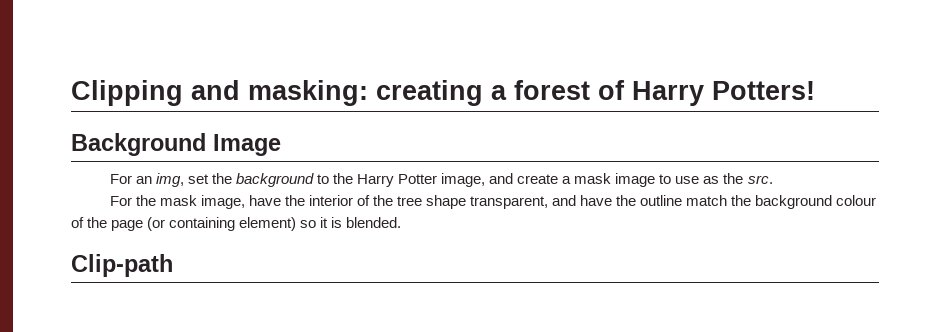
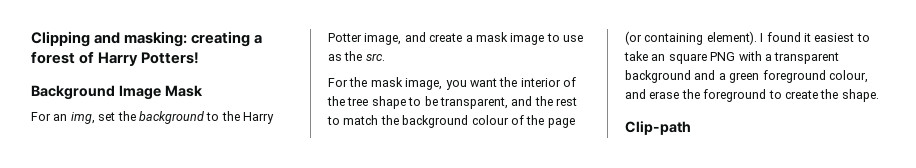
- Background Image
+ Background Image Mask
- For the mask image, have the interior of the tree shape transparent, and have the outline match the background colour of the page (or containing element) so it is blended.
+ For the mask image, you want the interior of the tree shape to be transparent, and the rest to match the background colour of the page (or containing element). I found it easiest to take an square PNG with a transparent background and a green foreground colour, and erase the foreground to create the shape.

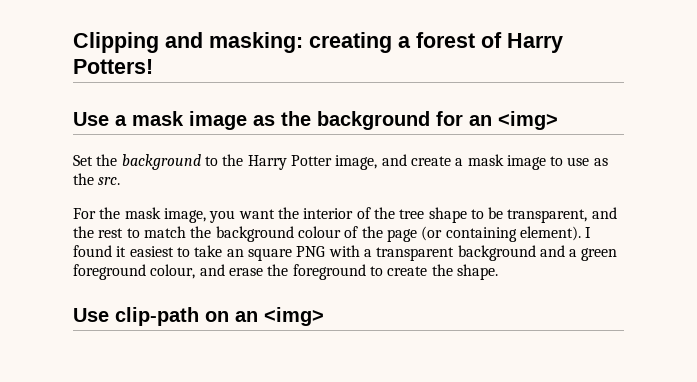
- Background Image Mask
- For an img, set the background to the Harry Potter image, and create a mask image to use as the src.
+ Use a mask image as the background for an <img>
+ Set the background to the Harry Potter image, and create a mask image to use as the src.
- Clip-path
+ Use clip-path on an <img>

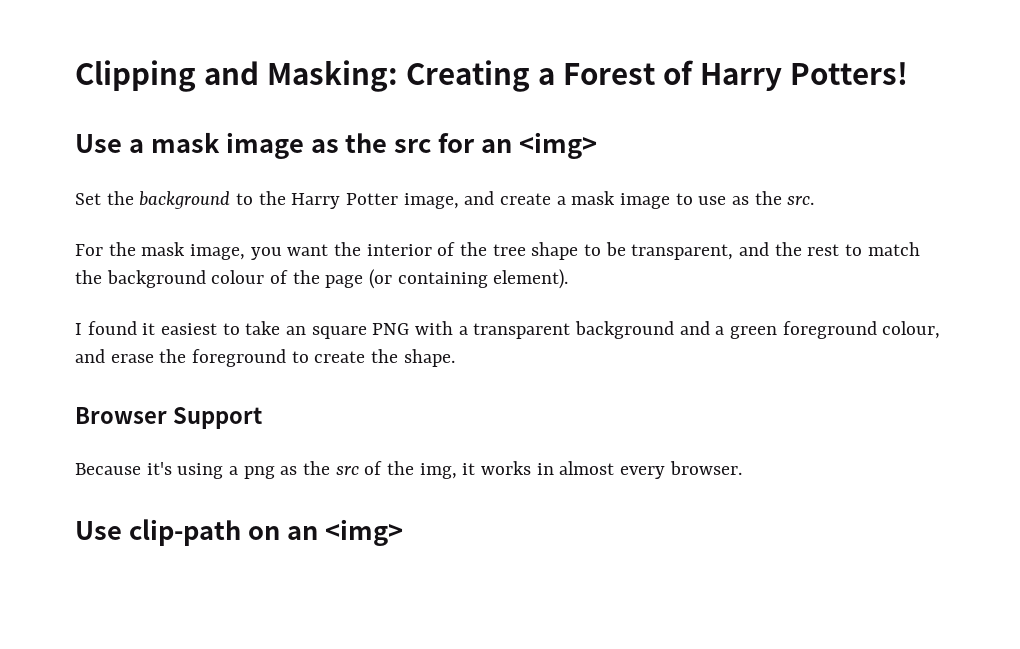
- Clipping and masking: creating a forest of Harry Potters!
+ Clipping and Masking: Creating a Forest of Harry Potters!
- Use a mask image as the background for an <img>
+ Use a mask image as the src for an <img>
- For the mask image, you want the interior of the tree shape to be transparent, and the rest to match the background colour of the page (or containing element). I found it easiest to take an square PNG with a transparent background and a green foreground colour, and erase the foreground to create the shape.
+ For the mask image, you want the interior of the tree shape to be transparent, and the rest to match the background colour of the page (or containing element).
+ I found it easiest to take an square PNG with a transparent background and a green foreground colour, and erase the foreground to create the shape.
+ Browser Support
+ Because it's using a png as the src of the img, it works in almost every browser.

